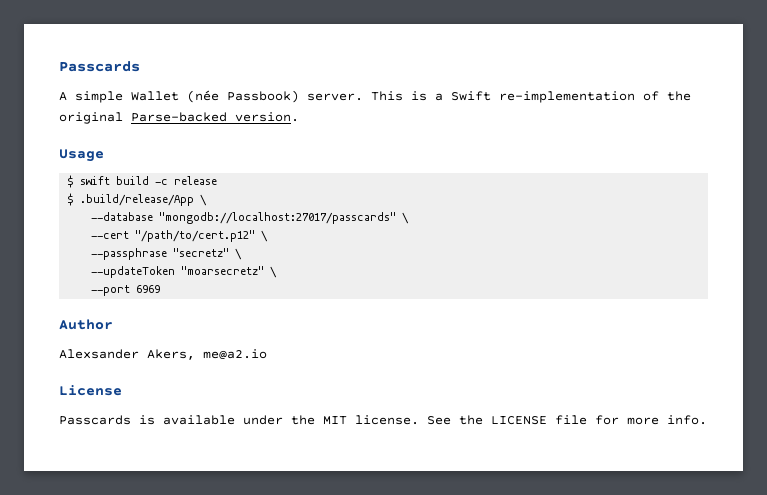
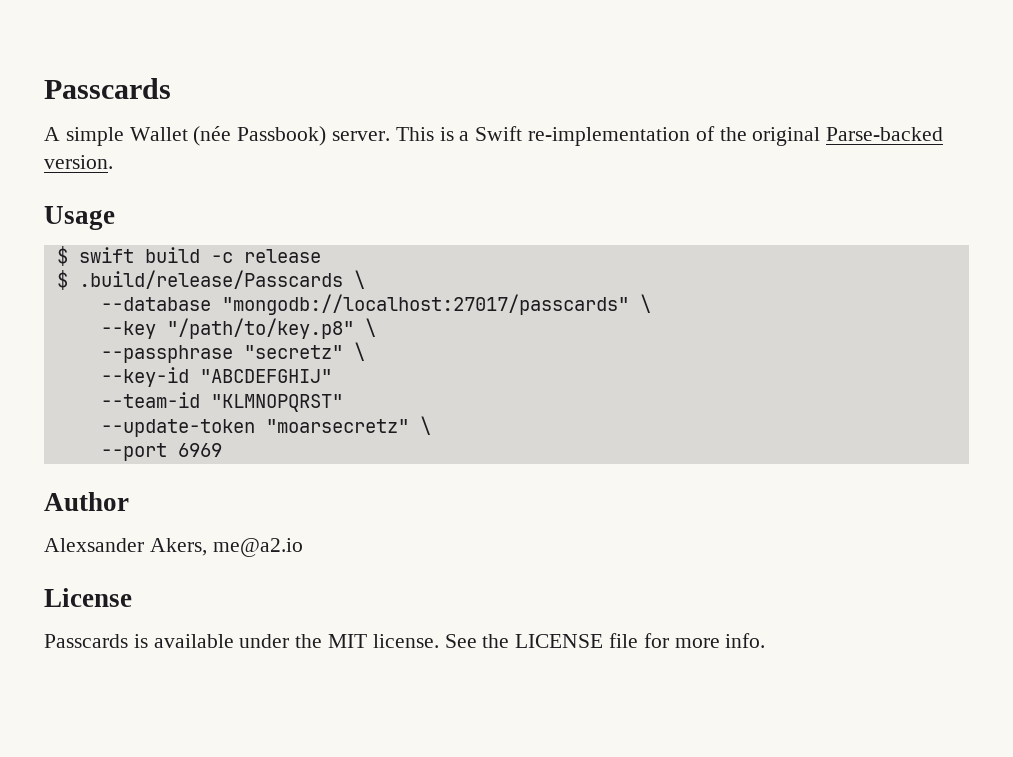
- $ .build/release/App \
+ $ .build/release/Passcards \
- --cert "/path/to/cert.p12" \
+ --key "/path/to/key.p8" \
- --updateToken "moarsecretz" \
+ --key-id "ABCDEFGHIJ"
+ --team-id "KLMNOPQRST"
+ --update-token "moarsecretz" \

